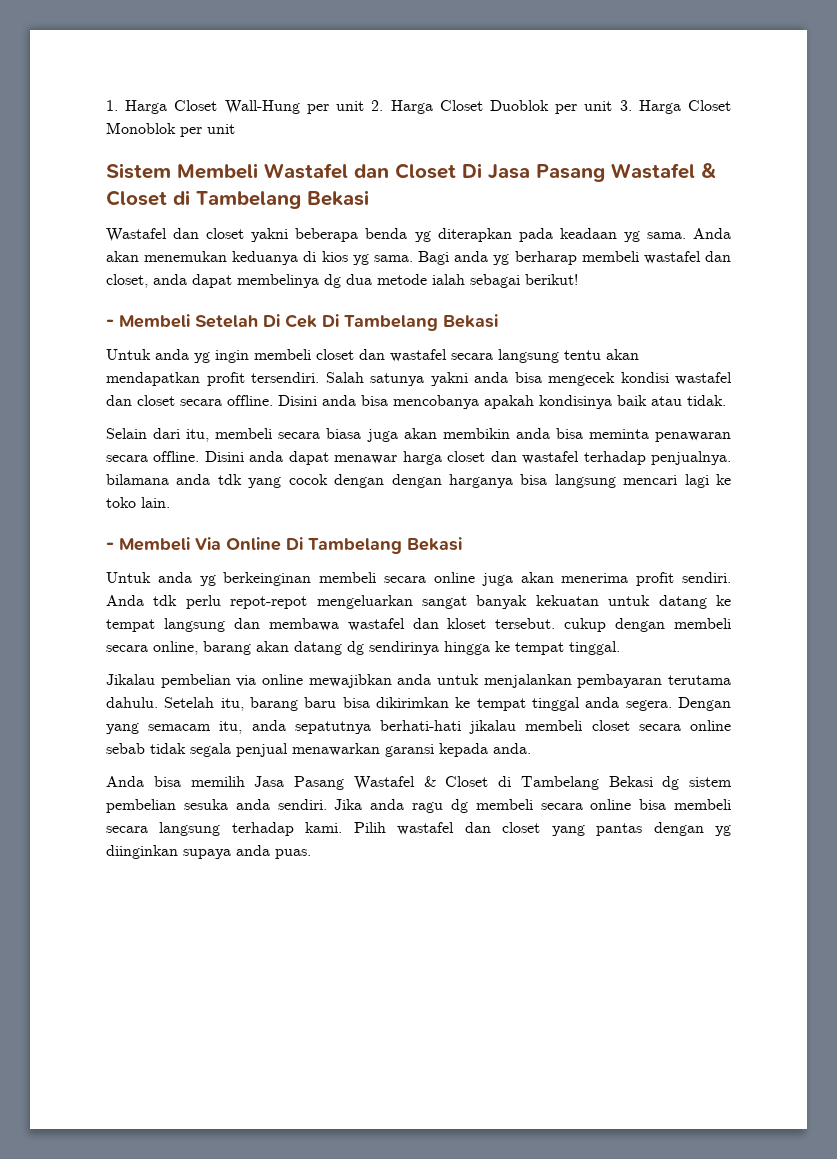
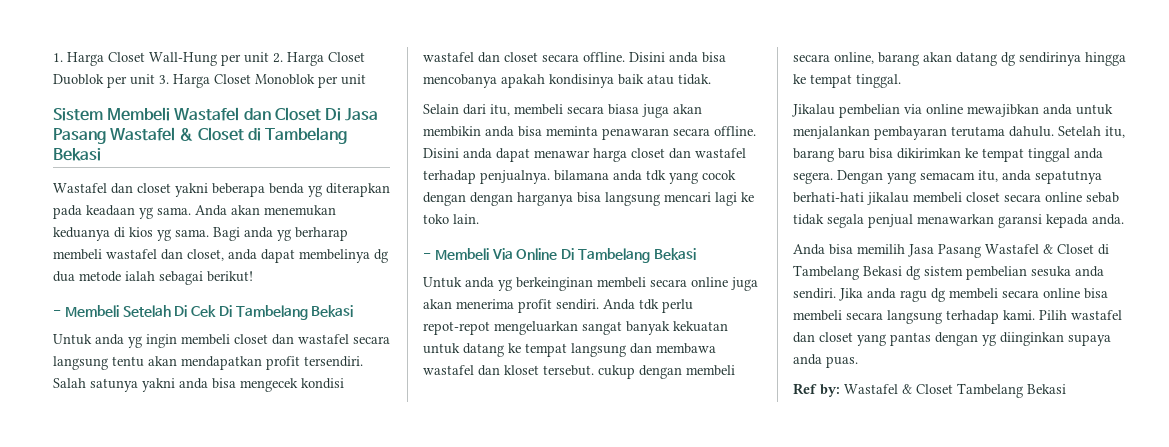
+ Ref by: Wastafel & Closet Tambelang Bekasi

